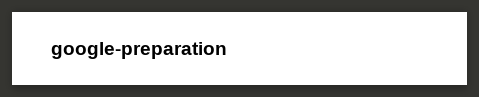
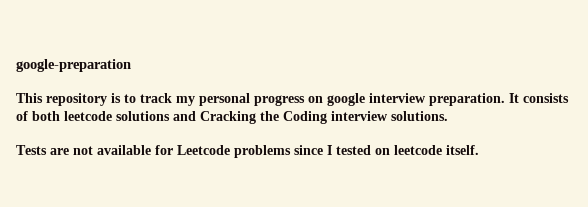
+ This repository is to track my personal progress on google interview preparation. It consists of both leetcode solutions and Cracking the Coding interview solutions.
+ Tests are not available for Leetcode problems since I tested on leetcode itself.

